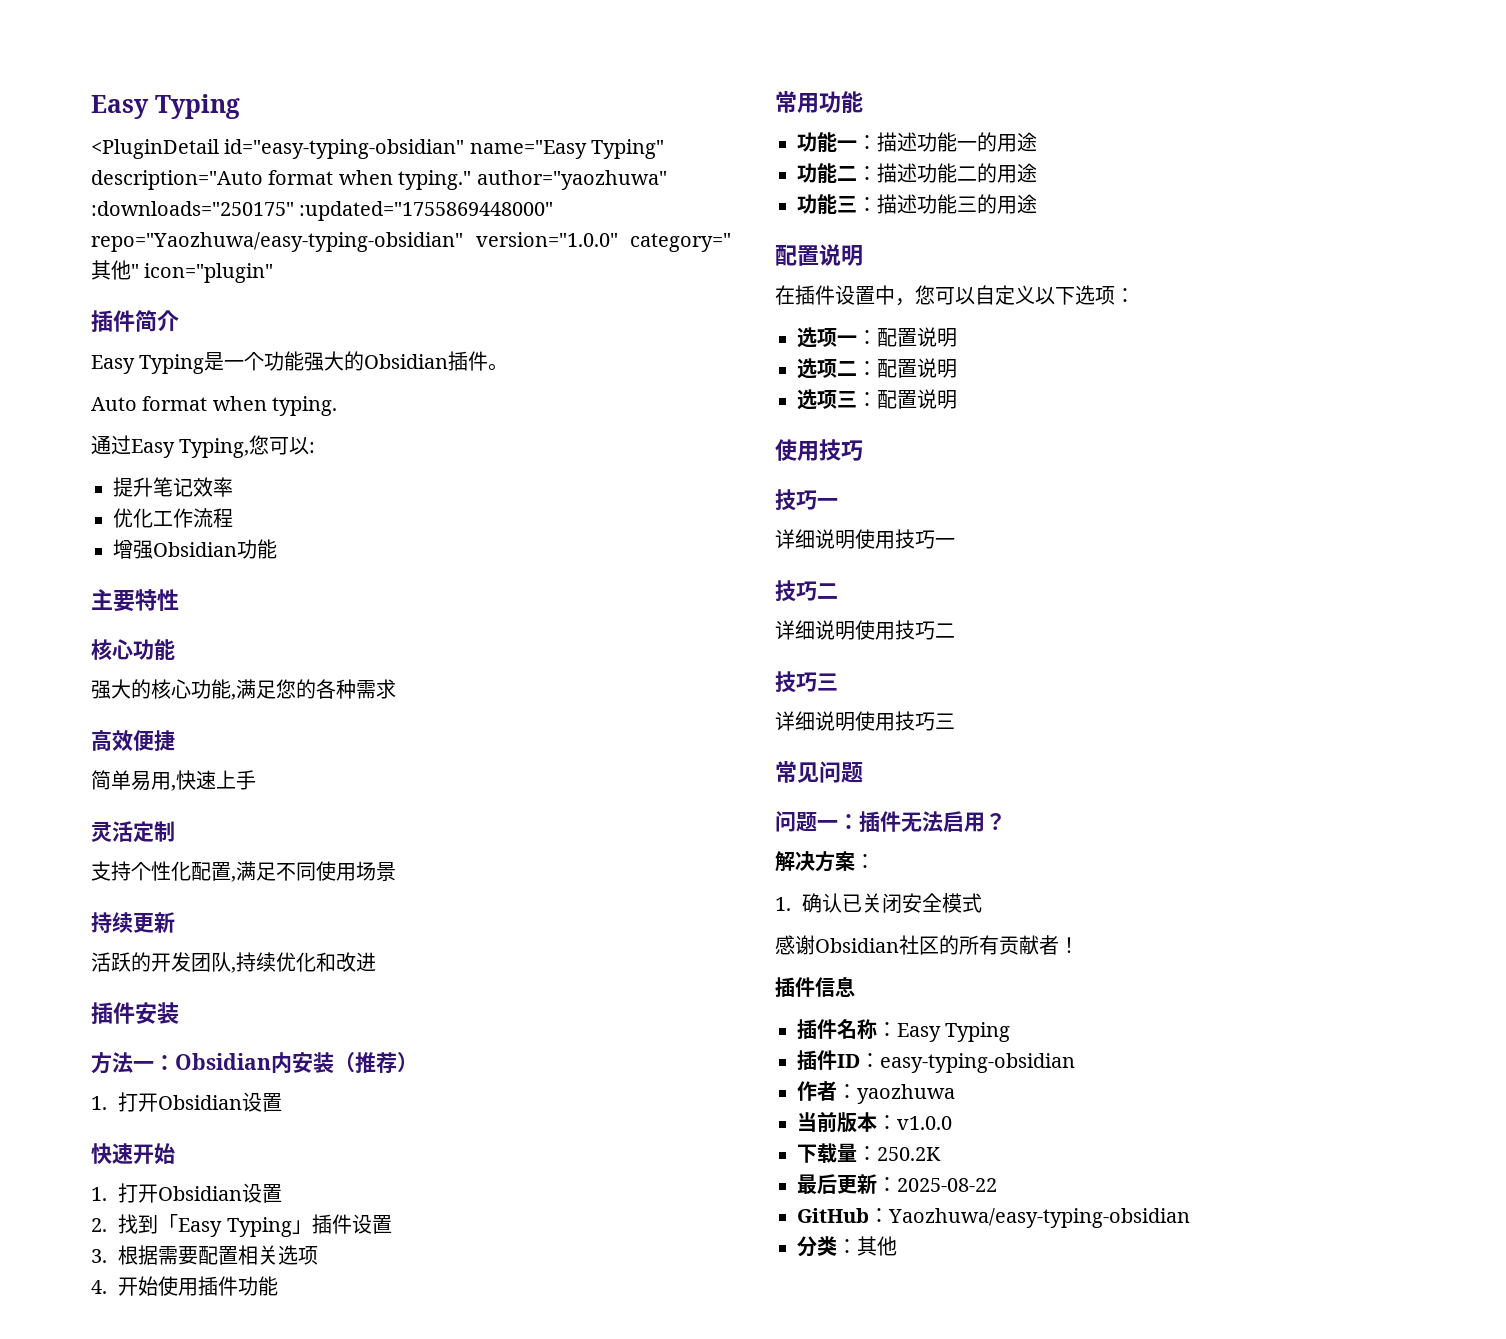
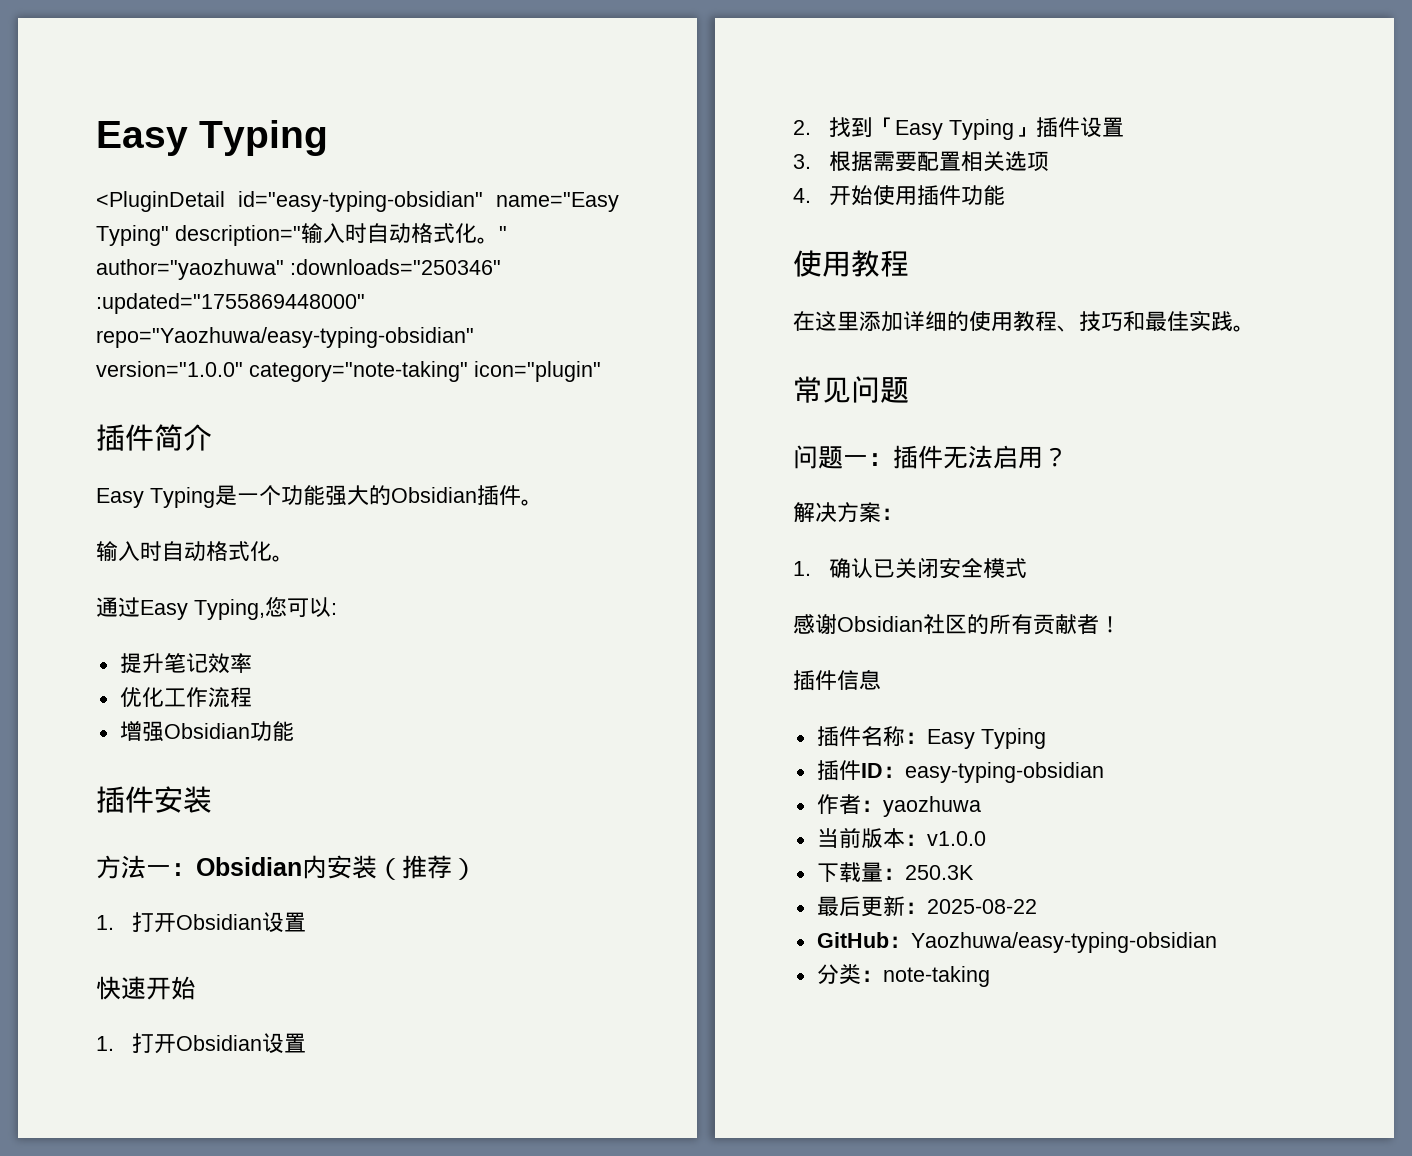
- <PluginDetail id="easy-typing-obsidian" name="Easy Typing" description="Auto format when typing." author="yaozhuwa" :downloads="250175" :updated="1755869448000" repo="Yaozhuwa/easy-typing-obsidian" version="1.0.0" category="其他" icon="plugin"
+ <PluginDetail id="easy-typing-obsidian" name="Easy Typing" description="输入时自动格式化。" author="yaozhuwa" :downloads="250346" :updated="1755869448000" repo="Yaozhuwa/easy-typing-obsidian" version="1.0.0" category="note-taking" icon="plugin"
  Easy Typing是一个功能强大的Obsidian插件。
- Auto format when typing.
+ 输入时自动格式化。
- 主要特性
- 核心功能
- 强大的核心功能,满足您的各种需求
- 高效便捷
- 简单易用,快速上手
- 灵活定制
- 支持个性化配置,满足不同使用场景
- 持续更新
- 活跃的开发团队,持续优化和改进
  4.开始使用插件功能
- 常用功能
- 功能一：描述功能一的用途
- 功能二：描述功能二的用途
- 功能三：描述功能三的用途
- 配置说明
- 在插件设置中，您可以自定义以下选项：
- 选项一：配置说明
- 选项二：配置说明
- 选项三：配置说明
- 使用技巧
- 技巧一
- 详细说明使用技巧一
- 技巧二
- 详细说明使用技巧二
- 技巧三
- 详细说明使用技巧三
+ 使用教程
+ 在这里添加详细的使用教程、技巧和最佳实践。
- 下载量：250.2K
+ 下载量：250.3K
- 分类：其他
+ 分类：note-taking

